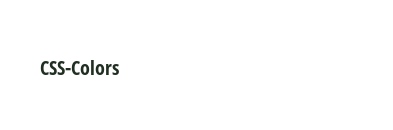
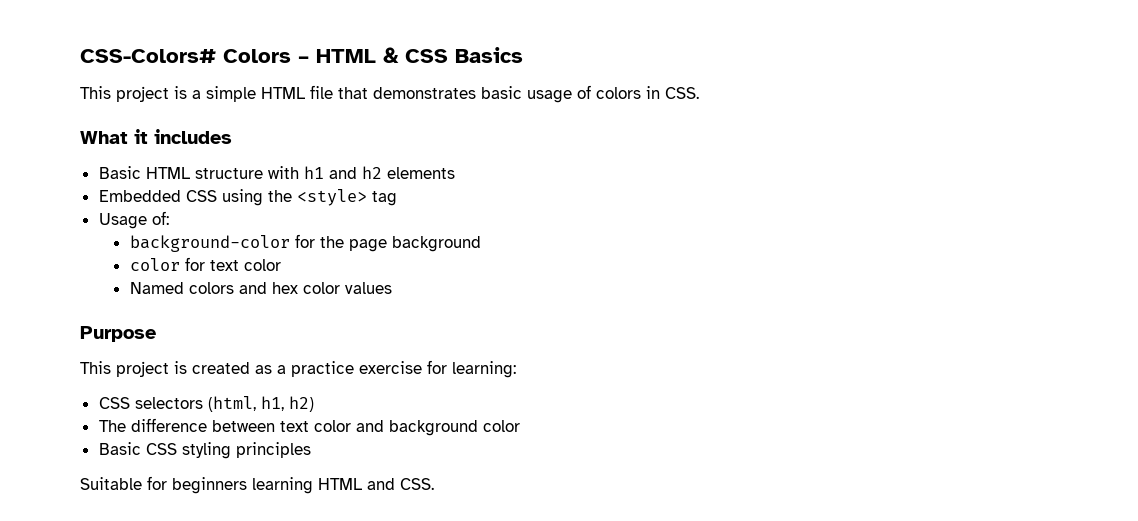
- CSS-Colors
+ CSS-Colors# Colors – HTML & CSS Basics
+ This project is a simple HTML file that demonstrates basic usage of colors in CSS.
+ What it includes
+ Basic HTML structure with h1 and h2 elements
+ Embedded CSS using the <style> tag
+ Usage of:
+ background-color for the page background
+ color for text color
+ Named colors and hex color values
+ Purpose
+ This project is created as a practice exercise for learning:
+ CSS selectors (html, h1, h2)
+ The difference between text color and background color
+ Basic CSS styling principles
+ Suitable for beginners learning HTML and CSS.

